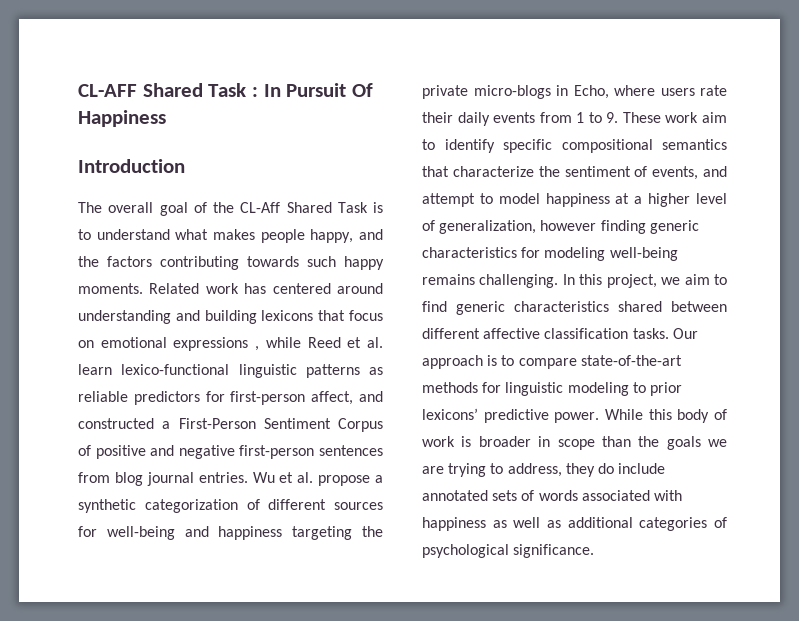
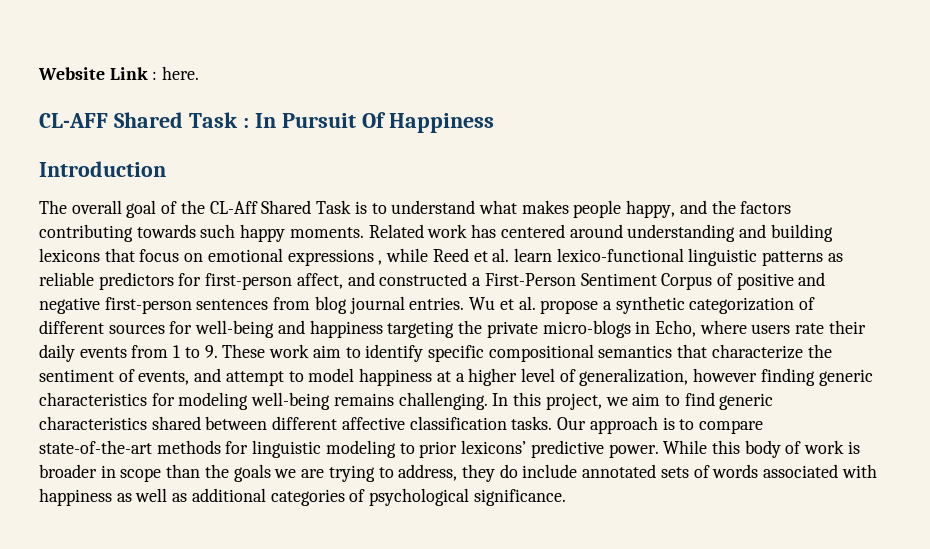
+ Website Link : here.

